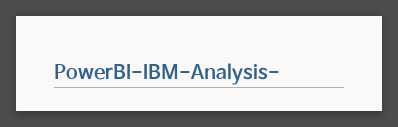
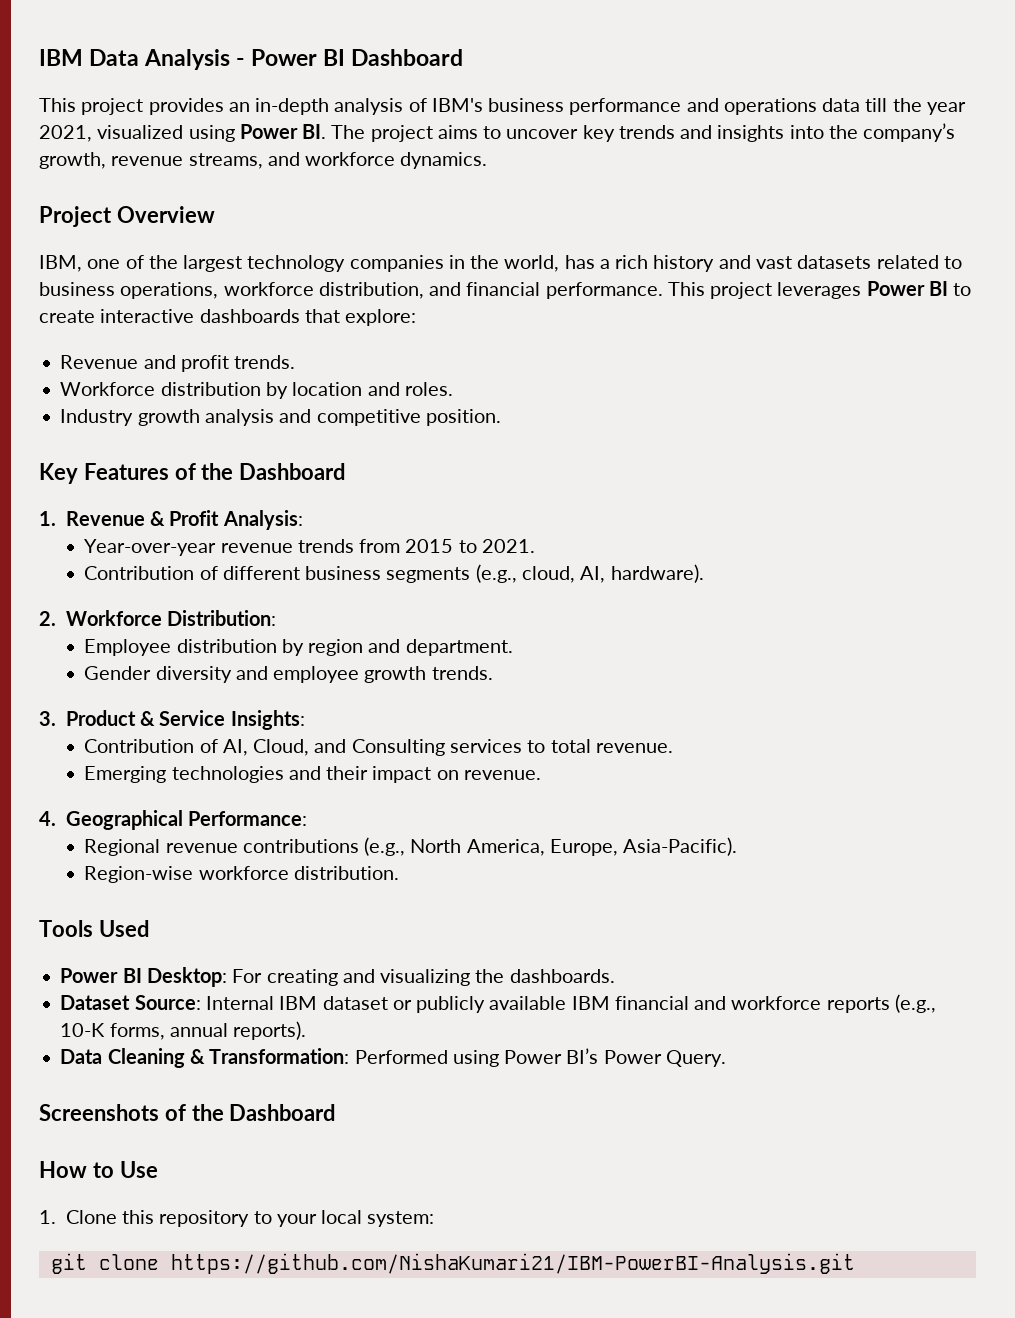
- PowerBI-IBM-Analysis-
+ IBM Data Analysis - Power BI Dashboard
+ This project provides an in-depth analysis of IBM's business performance and operations data till the year 2021, visualized using Power BI. The project aims to uncover key trends and insights into the company’s growth, revenue streams, and workforce dynamics.
+ Project Overview
+ IBM, one of the largest technology companies in the world, has a rich history and vast datasets related to business operations, workforce distribution, and financial performance. This project leverages Power BI to create interactive dashboards that explore:
+ Revenue and profit trends.
+ Workforce distribution by location and roles.
+ Industry growth analysis and competitive position.
+ Key Features of the Dashboard
+ 1. Revenue & Profit Analysis:
+ Year-over-year revenue trends from 2015 to 2021.
+ Contribution of different business segments (e.g., cloud, AI, hardware).
+ 2. Workforce Distribution:
+ Employee distribution by region and department.
+ Gender diversity and employee growth trends.
+ 3. Product & Service Insights:
+ Contribution of AI, Cloud, and Consulting services to total revenue.
+ Emerging technologies and their impact on revenue.
+ 4. Geographical Performance:
+ Regional revenue contributions (e.g., North America, Europe, Asia-Pacific).
+ Region-wise workforce distribution.
+ Tools Used
+ Power BI Desktop: For creating and visualizing the dashboards.
+ Dataset Source: Internal IBM dataset or publicly available IBM financial and workforce reports (e.g., 10-K forms, annual reports).
+ Data Cleaning & Transformation: Performed using Power BI’s Power Query.
+ Screenshots of the Dashboard
+ How to Use
+ 1. Clone this repository to your local system:
+ git clone https://github.com/NishaKumari21/IBM-PowerBI-Analysis.git

